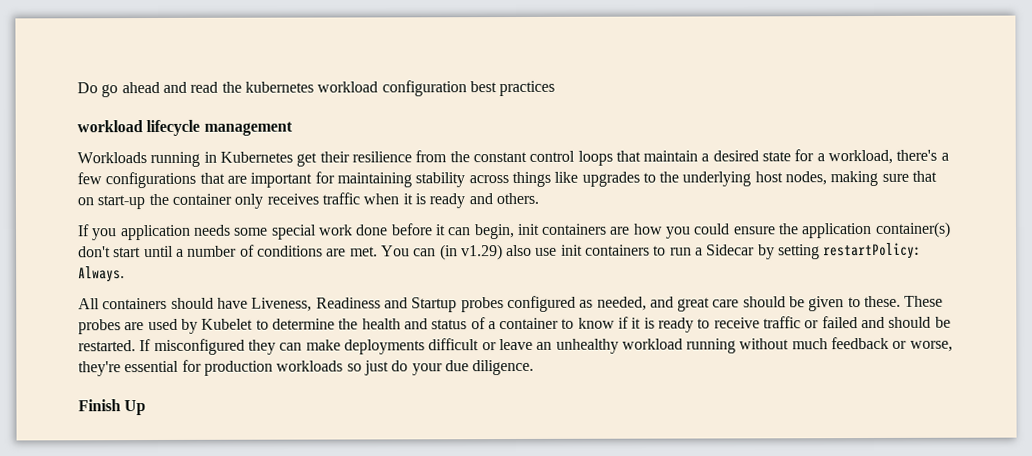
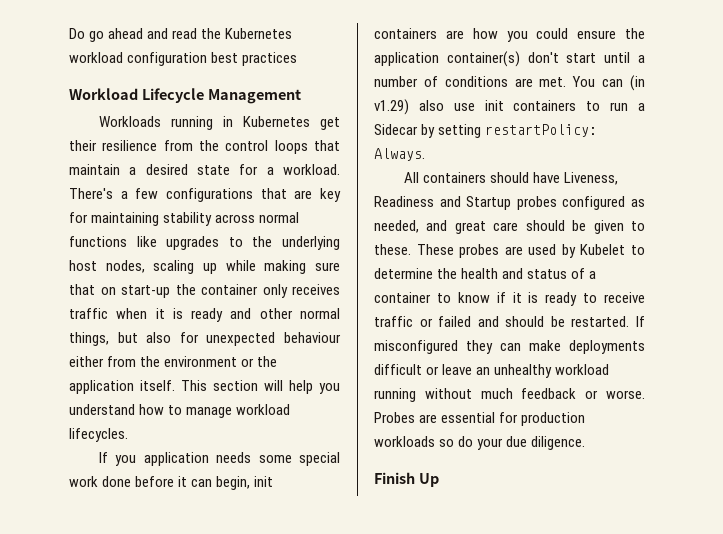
- Do go ahead and read the kubernetes workload configuration best practices
+ Do go ahead and read the Kubernetes workload configuration best practices
- workload lifecycle management
+ Workload Lifecycle Management
- Workloads running in Kubernetes get their resilience from the constant control loops that maintain a desired state for a workload, there's a few configurations that are important for maintaining stability across things like upgrades to the underlying host nodes, making sure that on start-up the container only receives traffic when it is ready and others.
+ Workloads running in Kubernetes get their resilience from the control loops that maintain a desired state for a workload. There's a few configurations that are key for maintaining stability across normal functions like upgrades to the underlying host nodes, scaling up while making sure that on start-up the container only receives traffic when it is ready and other normal things, but also for unexpected behaviour either from the environment or the application itself. This section will help you understand how to manage workload lifecycles.
- If misconfigured they can make deployments difficult or leave an unhealthy workload running without much feedback or worse, they're essential for production workloads so just do your due diligence.
+ If misconfigured they can make deployments difficult or leave an unhealthy workload running without much feedback or worse. Probes are essential for production workloads so do your due diligence.

